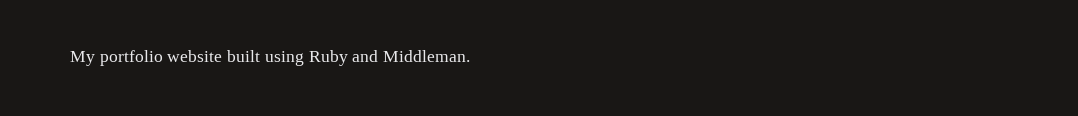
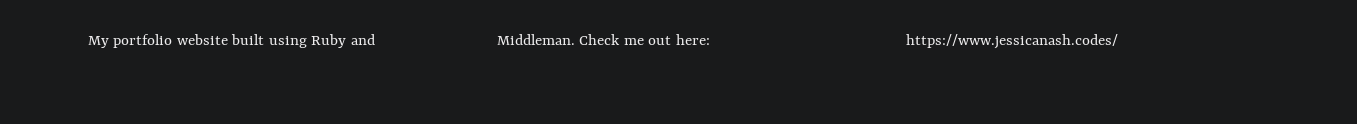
+ Check me out here: https://www.jessicanash.codes/

